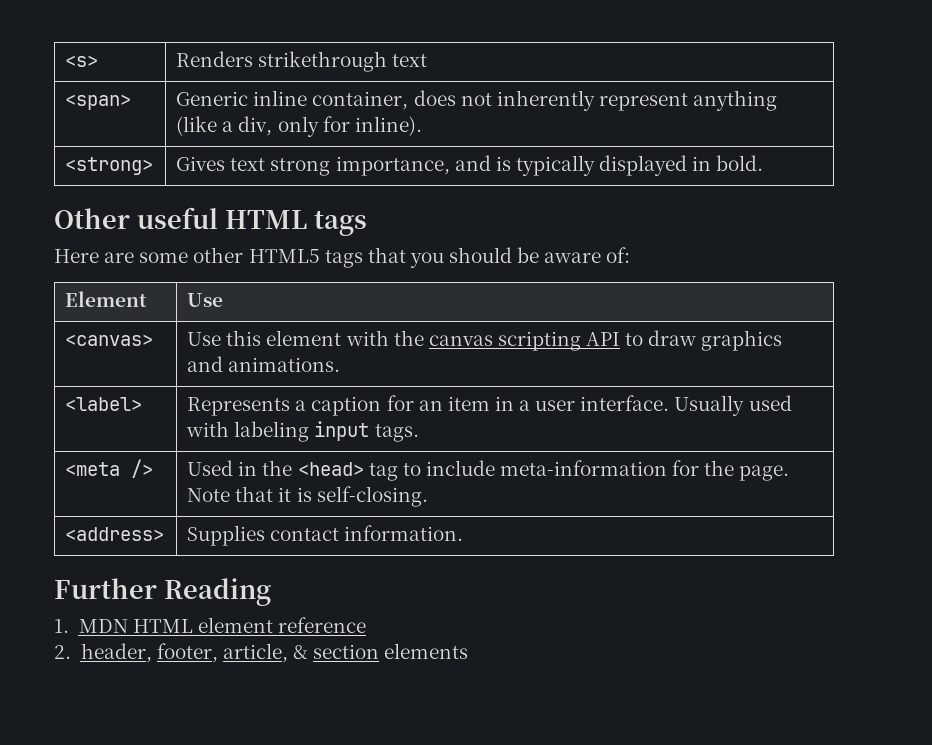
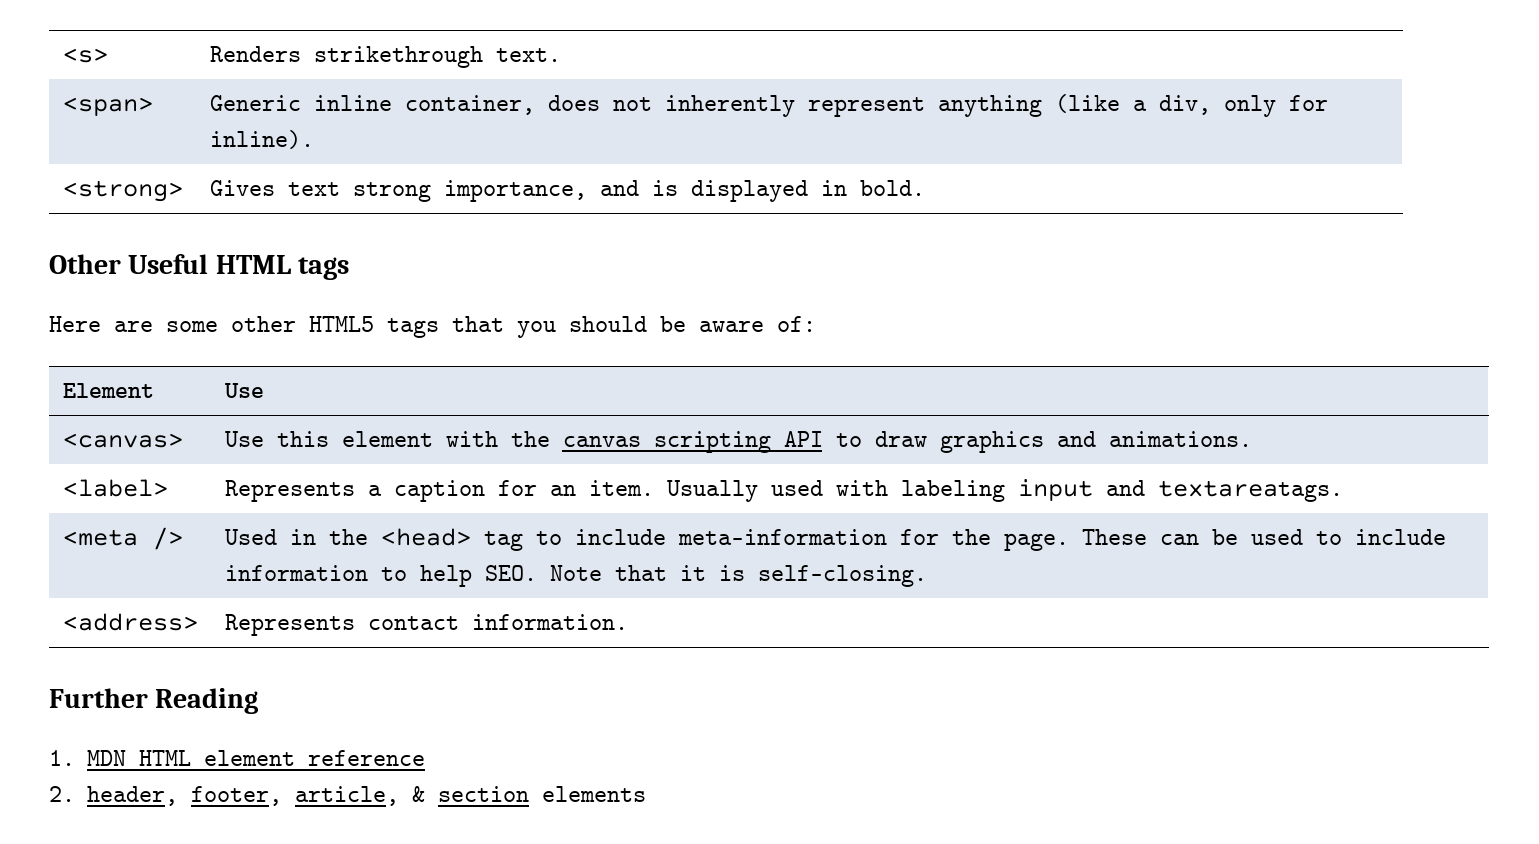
- <s> | Renders strikethrough text
+ <s> | Renders strikethrough text.
- <strong> | Gives text strong importance, and is typically displayed in bold.
+ <strong> | Gives text strong importance, and is displayed in bold.
- Other useful HTML tags
+ Other Useful HTML tags
- <label> | Represents a caption for an item in a user interface. Usually used with labeling input tags.
+ <label> | Represents a caption for an item. Usually used with labeling input and textareatags.
- <meta /> | Used in the <head> tag to include meta-information for the page. Note that it is self-closing.
+ <meta /> | Used in the <head> tag to include meta-information for the page. These can be used to include information to help SEO. Note that it is self-closing.
- <address> | Supplies contact information.
+ <address> | Represents contact information.

